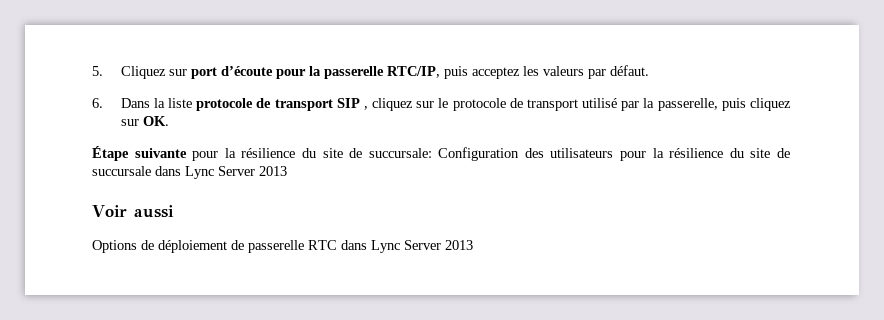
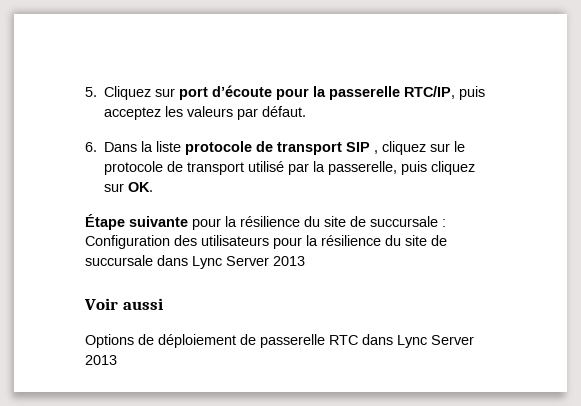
- Étape suivante pour la résilience du site de succursale: Configuration des utilisateurs pour la résilience du site de succursale dans Lync Server 2013
+ Étape suivante pour la résilience du site de succursale : Configuration des utilisateurs pour la résilience du site de succursale dans Lync Server 2013

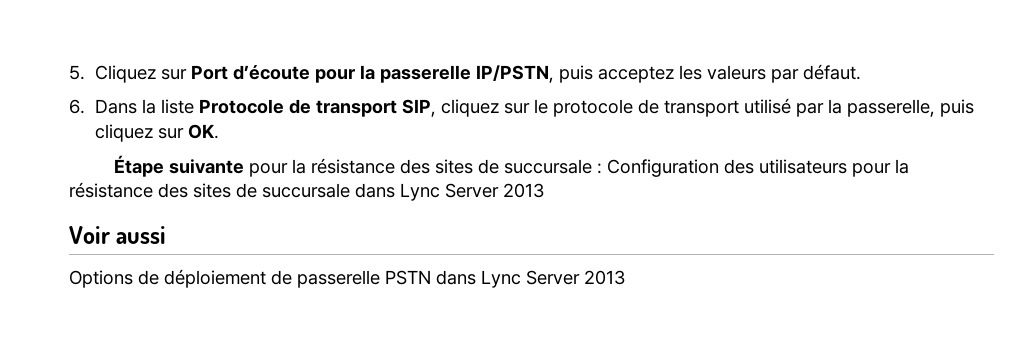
- 5. Cliquez sur port d’écoute pour la passerelle RTC/IP, puis acceptez les valeurs par défaut.
+ 5. Cliquez sur Port d’écoute pour la passerelle IP/PSTN, puis acceptez les valeurs par défaut.
- 6. Dans la liste protocole de transport SIP , cliquez sur le protocole de transport utilisé par la passerelle, puis cliquez sur OK.
+ 6. Dans la liste Protocole de transport SIP, cliquez sur le protocole de transport utilisé par la passerelle, puis cliquez sur OK.
- Étape suivante pour la résilience du site de succursale : Configuration des utilisateurs pour la résilience du site de succursale dans Lync Server 2013
+ Étape suivante pour la résistance des sites de succursale : Configuration des utilisateurs pour la résistance des sites de succursale dans Lync Server 2013
- Options de déploiement de passerelle RTC dans Lync Server 2013
+ Options de déploiement de passerelle PSTN dans Lync Server 2013

